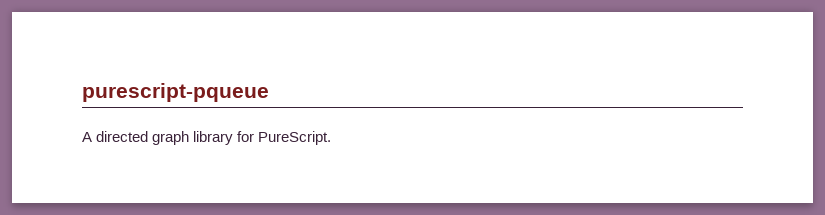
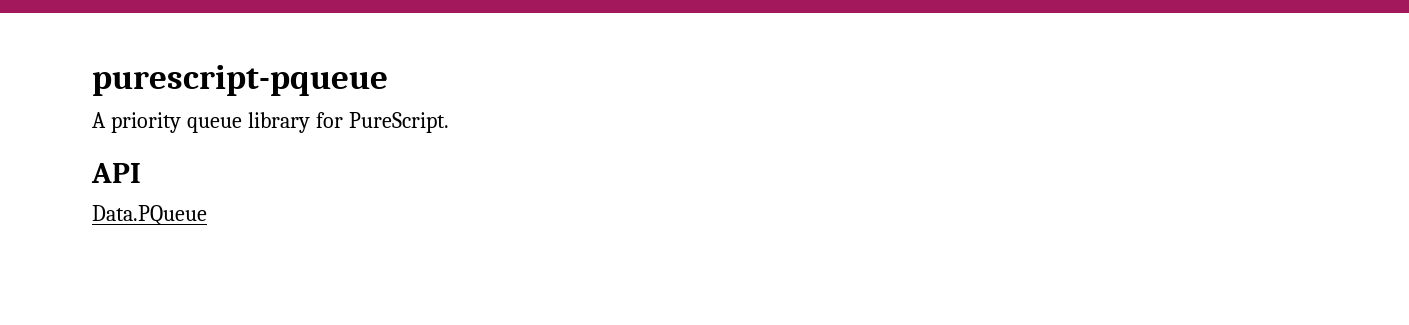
- A directed graph library for PureScript.
+ A priority queue library for PureScript.
+ API
+ Data.PQueue

